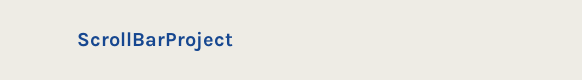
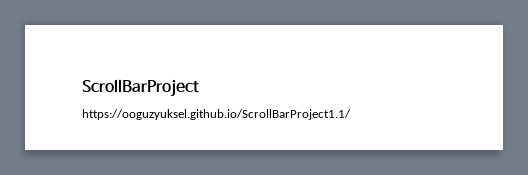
+ https://ooguzyuksel.github.io/ScrollBarProject1.1/

